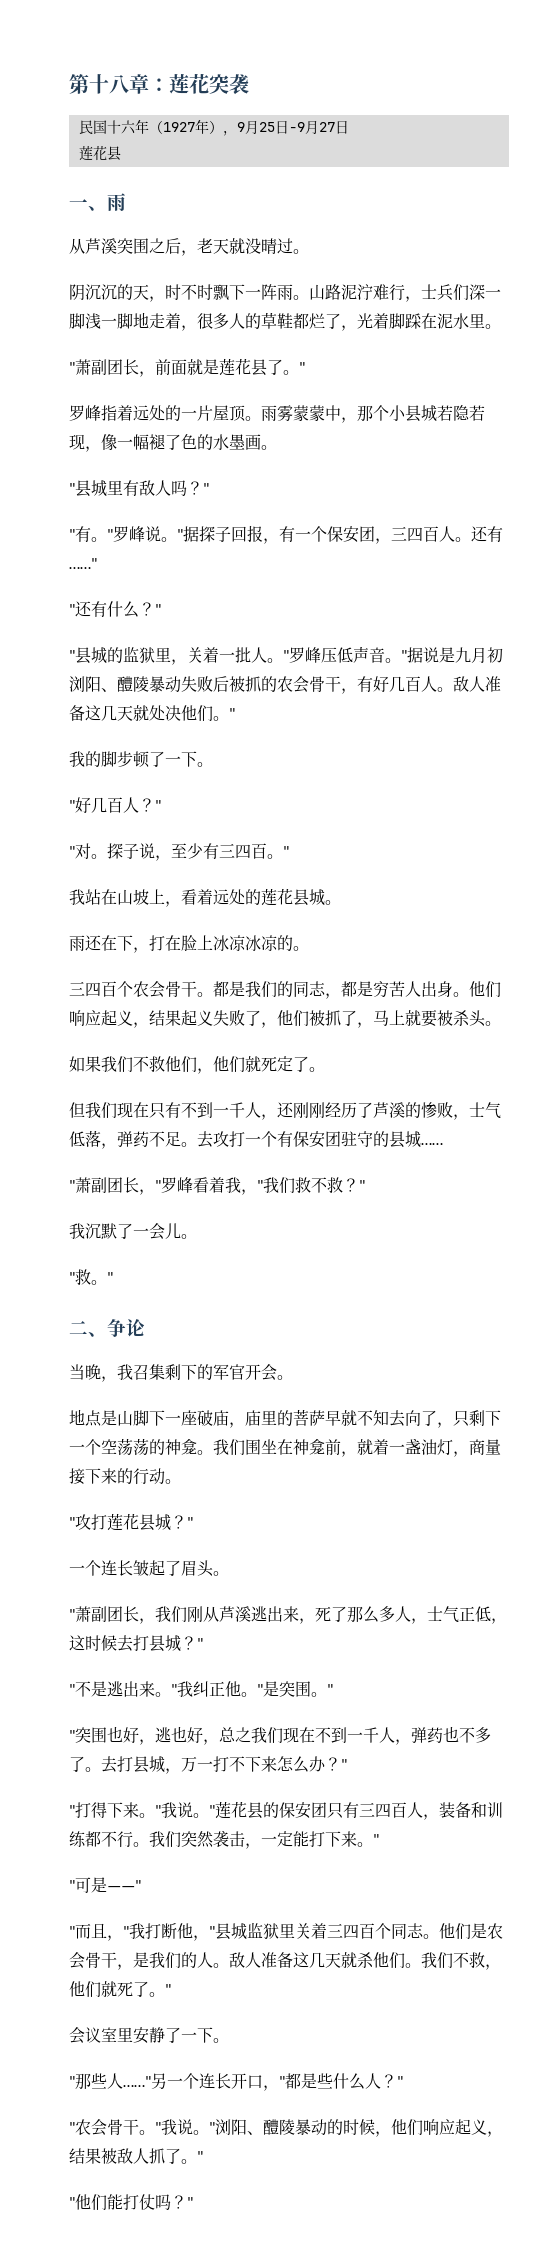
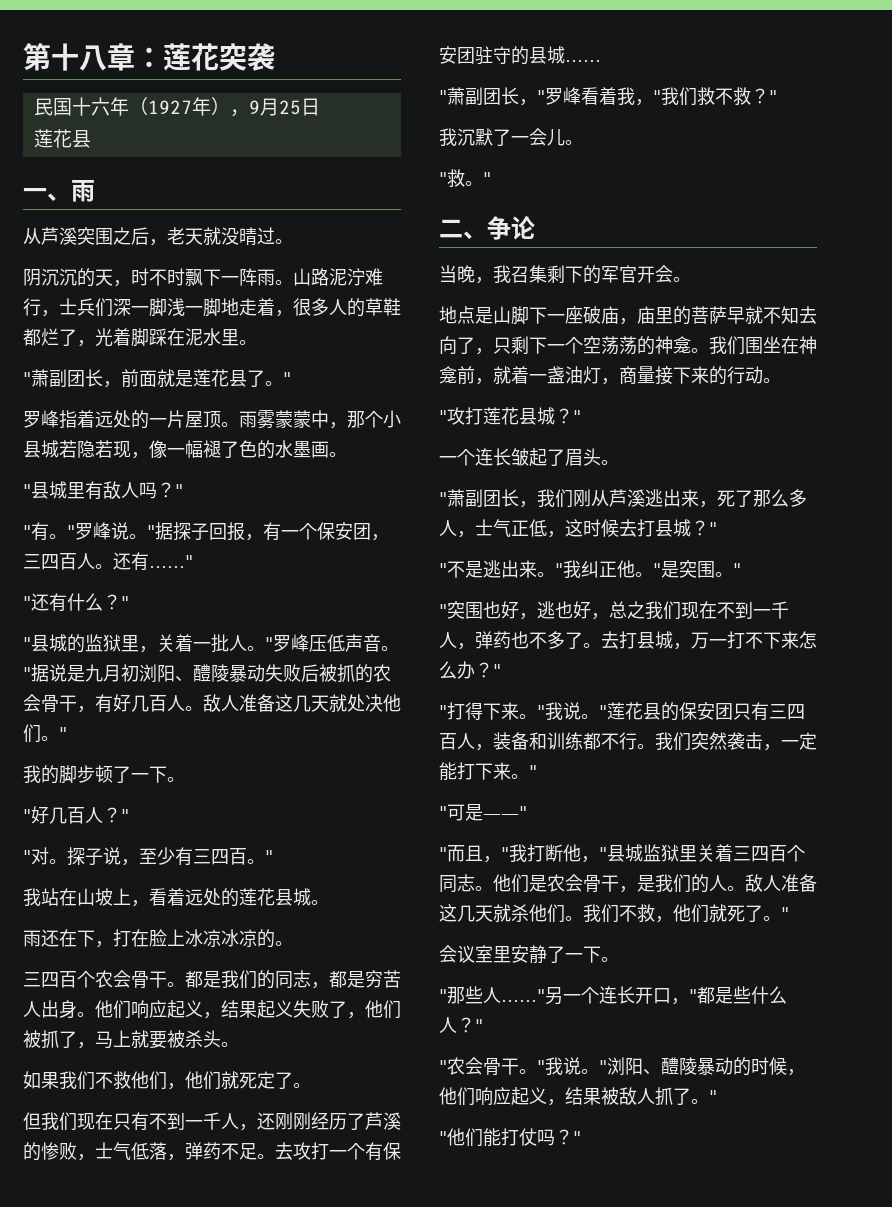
- 民国十六年（1927年），9月25日-9月27日
+ 民国十六年（1927年），9月25日

